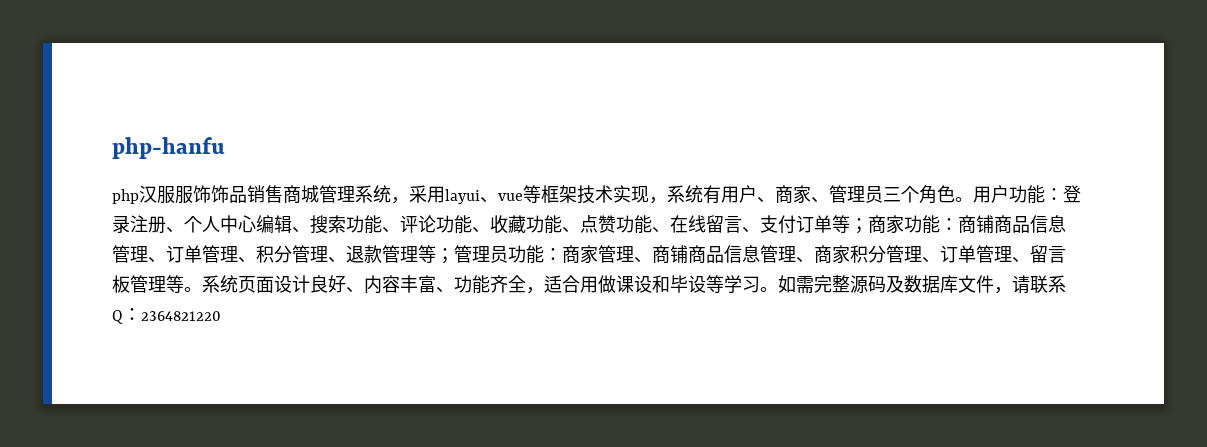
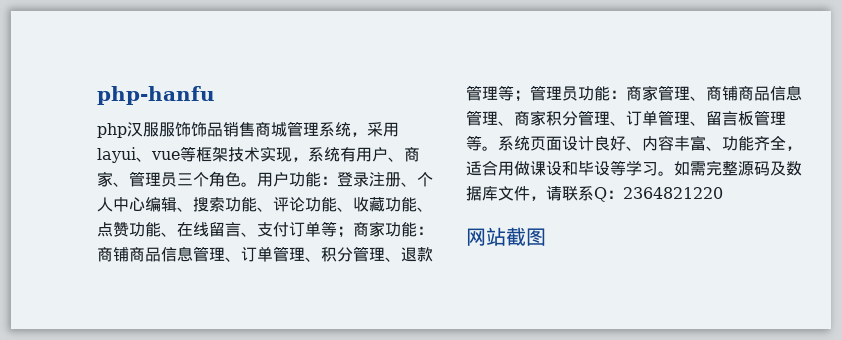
+ 网站截图

